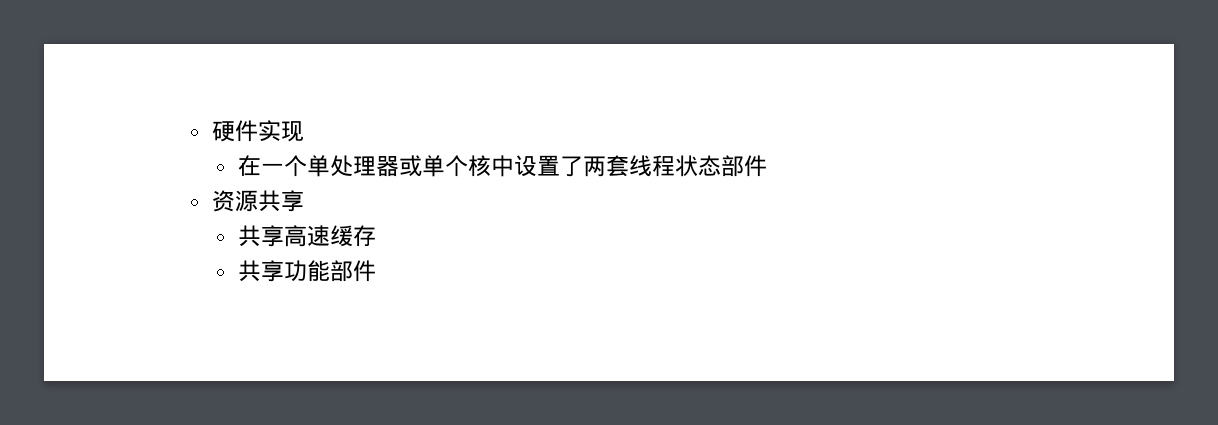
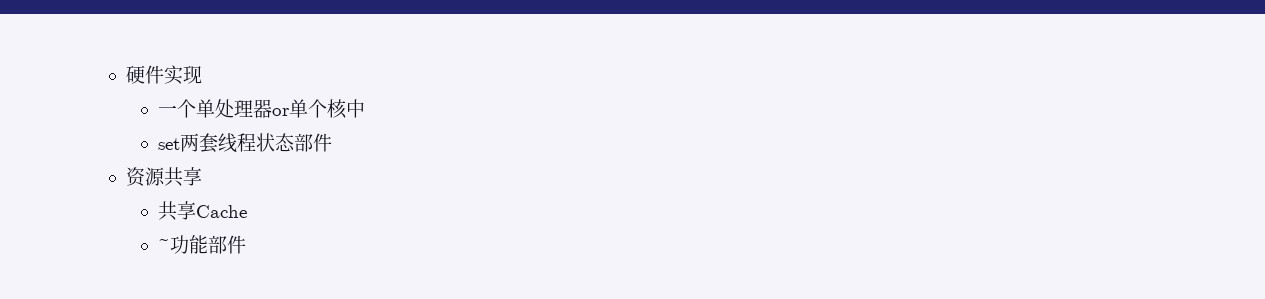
- 在一个单处理器或单个核中设置了两套线程状态部件
+ 一个单处理器or单个核中
+ set两套线程状态部件
- 共享高速缓存
- 共享功能部件
+ 共享Cache
+ ~功能部件

